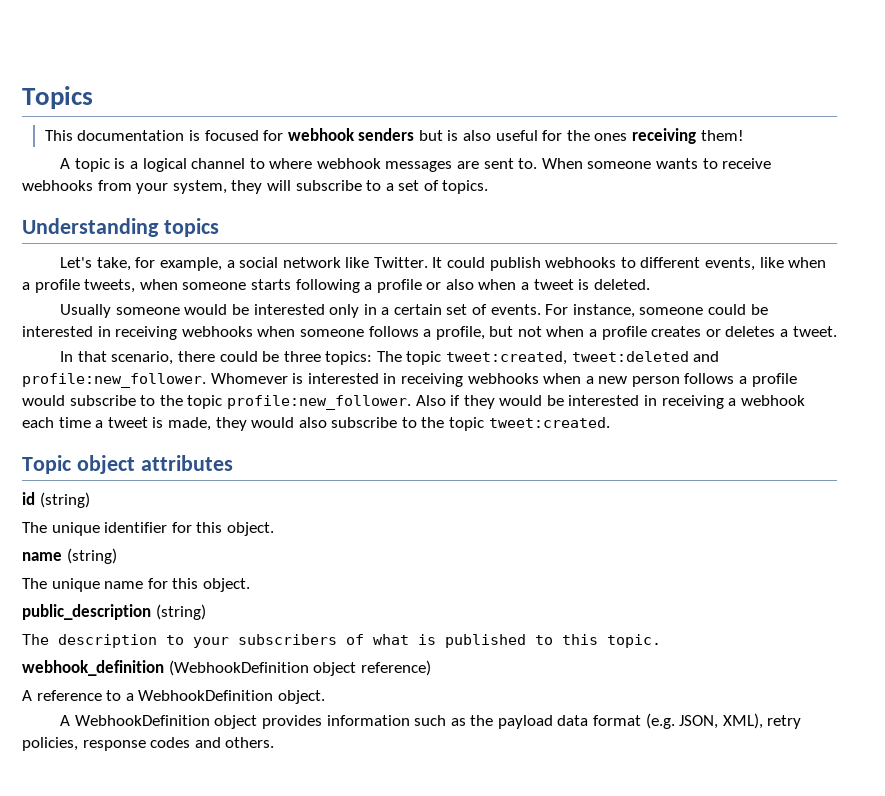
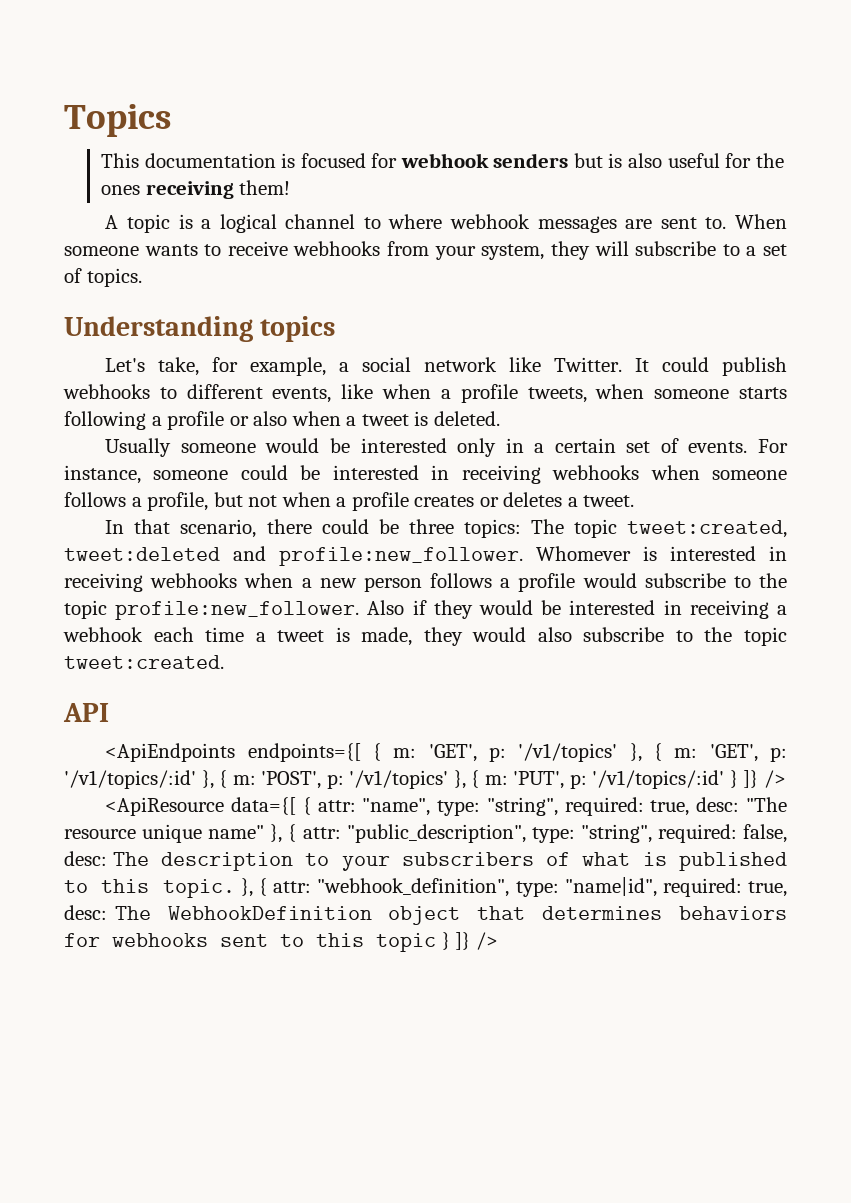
- Topic object attributes
- id (string)
- The unique identifier for this object.
- name (string)
- The unique name for this object.
- public_description (string)
- The description to your subscribers of what is published to this topic.
- webhook_definition (WebhookDefinition object reference)
- A reference to a WebhookDefinition object.
- A WebhookDefinition object provides information such as the payload data format (e.g. JSON, XML), retry policies, response codes and others.
+ API
+ <ApiEndpoints endpoints={[ { m: 'GET', p: '/v1/topics' }, { m: 'GET', p: '/v1/topics/:id' }, { m: 'POST', p: '/v1/topics' }, { m: 'PUT', p: '/v1/topics/:id' } ]} />
+ <ApiResource data={[ { attr: "name", type: "string", required: true, desc: "The resource unique name" }, { attr: "public_description", type: "string", required: false, desc: The description to your subscribers of what is published to this topic. }, { attr: "webhook_definition", type: "name|id", required: true, desc: The WebhookDefinition object that determines behaviors for webhooks sent to this topic } ]} />

